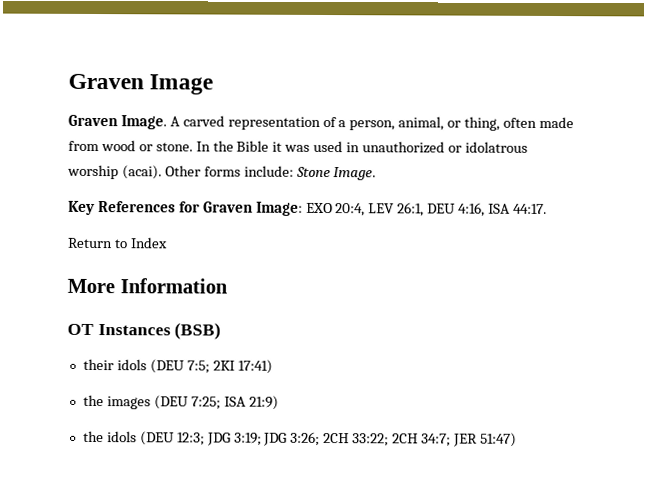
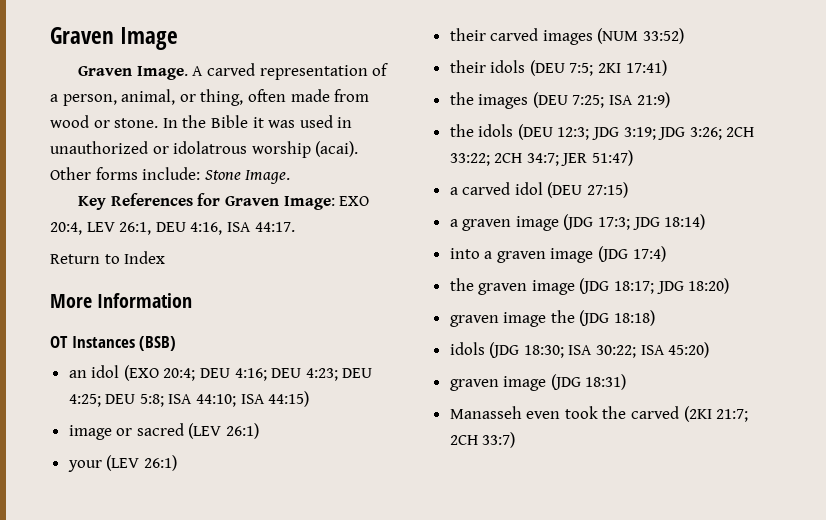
+ an idol (EXO 20:4; DEU 4:16; DEU 4:23; DEU 4:25; DEU 5:8; ISA 44:10; ISA 44:15)
+ image or sacred (LEV 26:1)
+ your (LEV 26:1)
+ their carved images (NUM 33:52)
+ a carved idol (DEU 27:15)
+ a graven image (JDG 17:3; JDG 18:14)
+ into a graven image (JDG 17:4)
+ the graven image (JDG 18:17; JDG 18:20)
+ graven image the (JDG 18:18)
+ idols (JDG 18:30; ISA 30:22; ISA 45:20)
+ graven image (JDG 18:31)
+ Manasseh even took the carved (2KI 21:7; 2CH 33:7)

